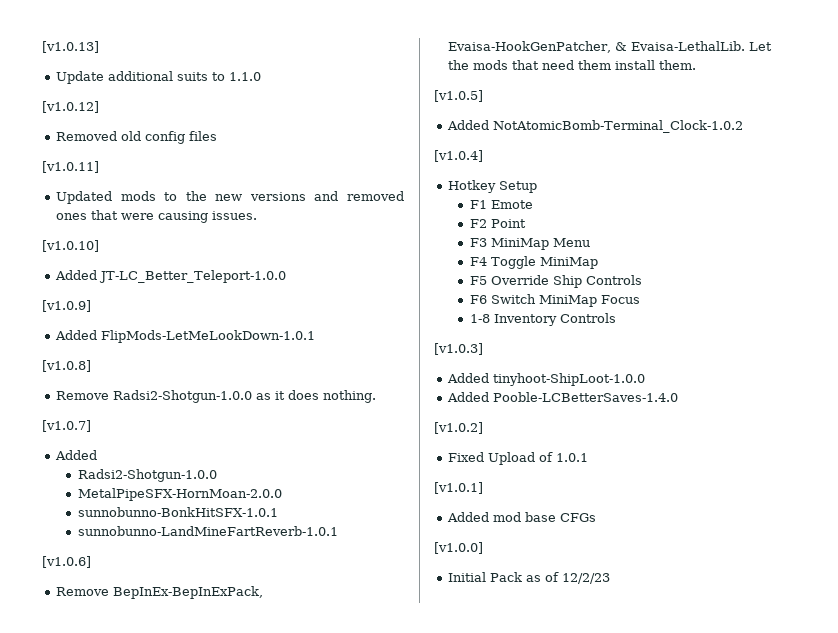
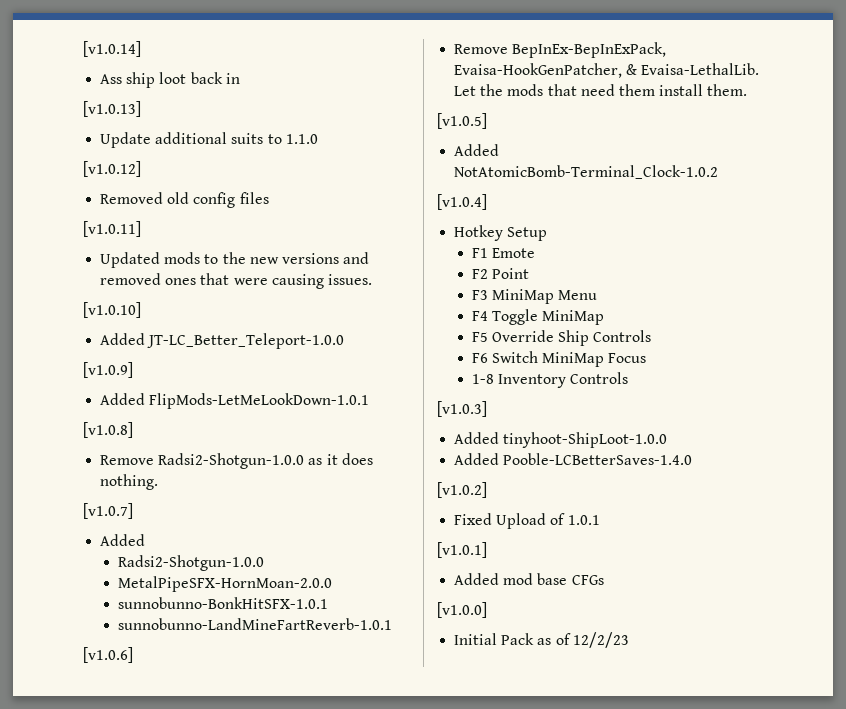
+ [v1.0.14]
+ Ass ship loot back in

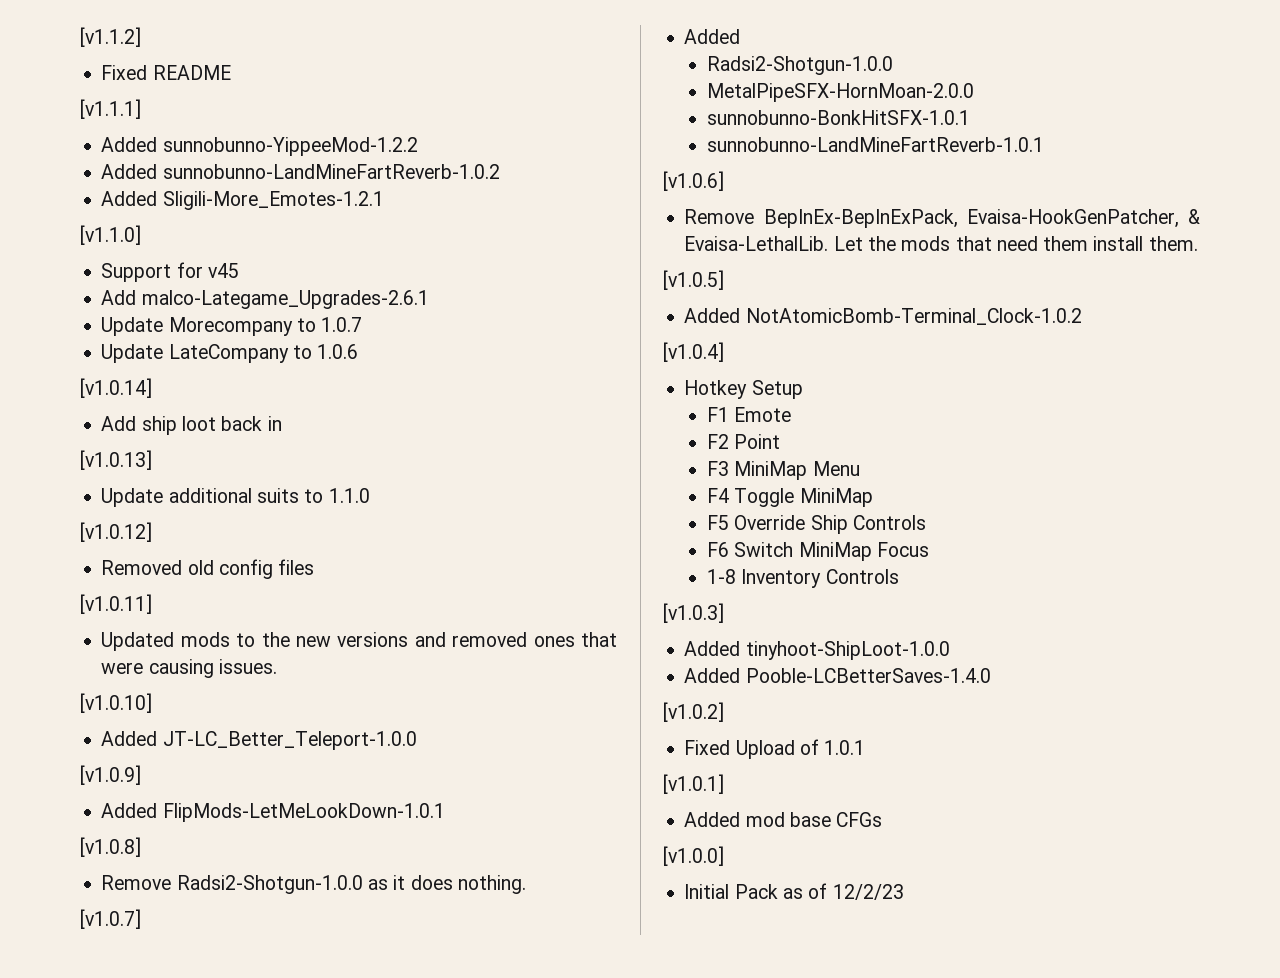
+ [v1.1.2]
+ Fixed README
+ [v1.1.1]
+ Added sunnobunno-YippeeMod-1.2.2
+ Added sunnobunno-LandMineFartReverb-1.0.2
+ Added Sligili-More_Emotes-1.2.1
+ [v1.1.0]
+ Support for v45
+ Add malco-Lategame_Upgrades-2.6.1
+ Update Morecompany to 1.0.7
+ Update LateCompany to 1.0.6
- Ass ship loot back in
+ Add ship loot back in

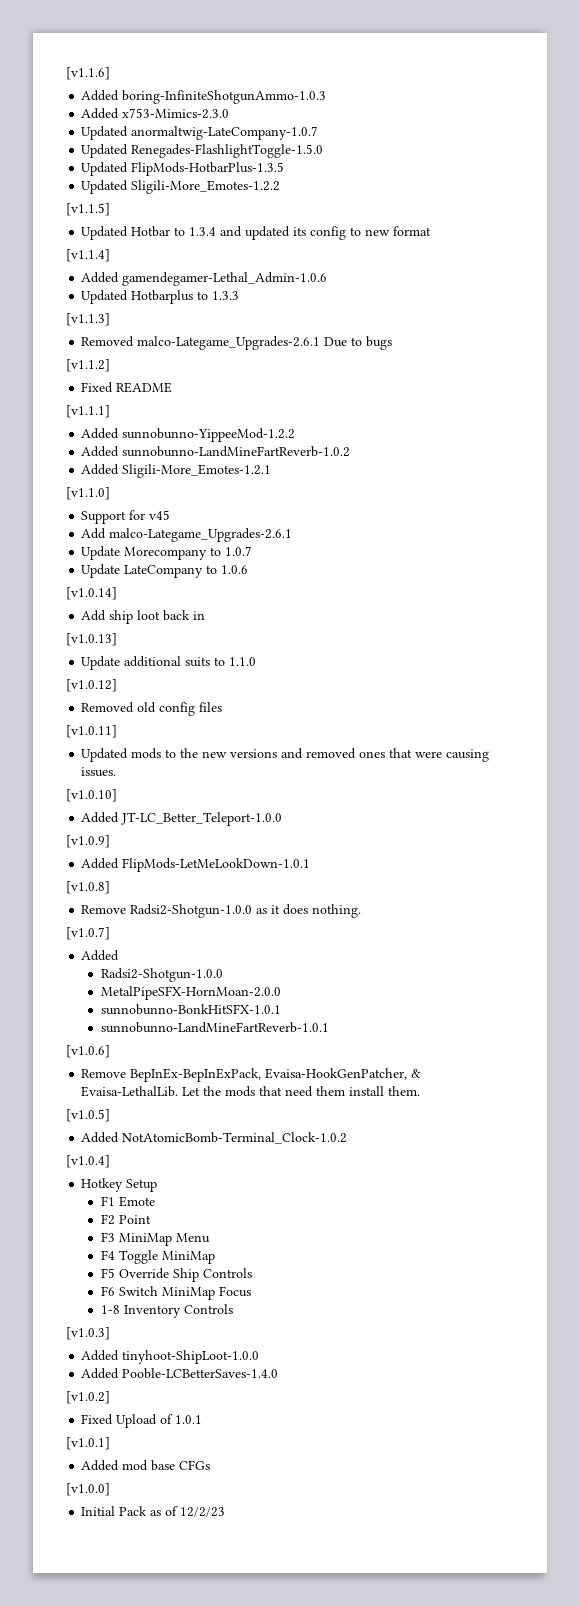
+ [v1.1.6]
+ Added boring-InfiniteShotgunAmmo-1.0.3
+ Added x753-Mimics-2.3.0
+ Updated anormaltwig-LateCompany-1.0.7
+ Updated Renegades-FlashlightToggle-1.5.0
+ Updated FlipMods-HotbarPlus-1.3.5
+ Updated Sligili-More_Emotes-1.2.2
+ [v1.1.5]
+ Updated Hotbar to 1.3.4 and updated its config to new format
+ [v1.1.4]
+ Added gamendegamer-Lethal_Admin-1.0.6
+ Updated Hotbarplus to 1.3.3
+ [v1.1.3]
+ Removed malco-Lategame_Upgrades-2.6.1 Due to bugs

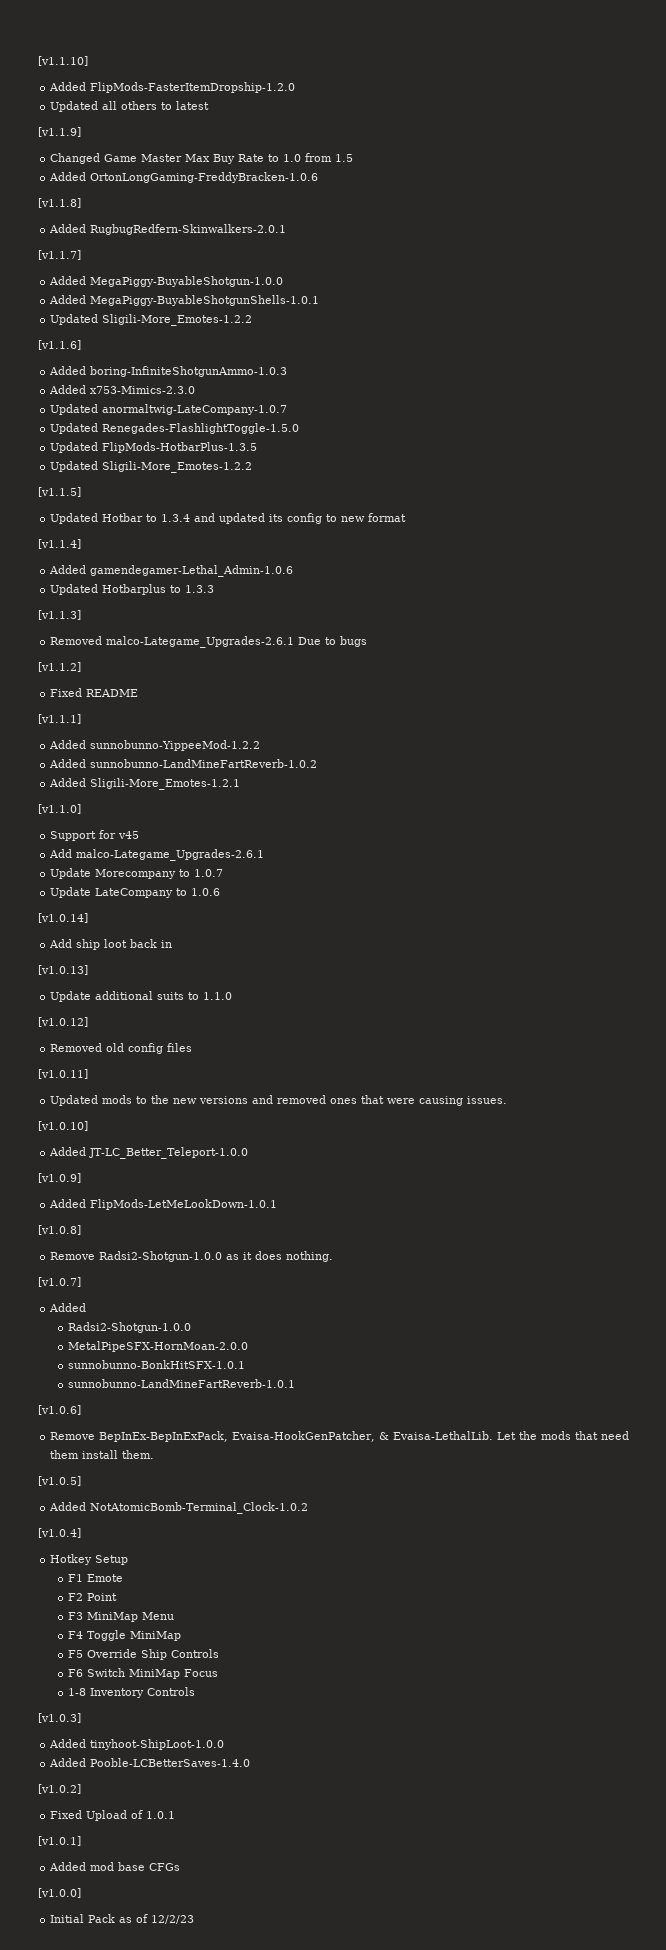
+ [v1.1.10]
+ Added FlipMods-FasterItemDropship-1.2.0
+ Updated all others to latest
+ [v1.1.9]
+ Changed Game Master Max Buy Rate to 1.0 from 1.5
+ Added OrtonLongGaming-FreddyBracken-1.0.6
+ [v1.1.8]
+ Added RugbugRedfern-Skinwalkers-2.0.1
+ [v1.1.7]
+ Added MegaPiggy-BuyableShotgun-1.0.0
+ Added MegaPiggy-BuyableShotgunShells-1.0.1
+ Updated Sligili-More_Emotes-1.2.2

